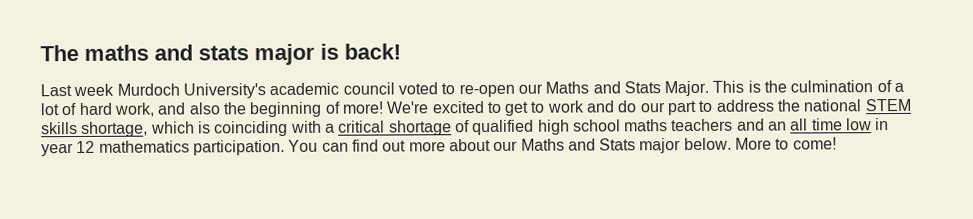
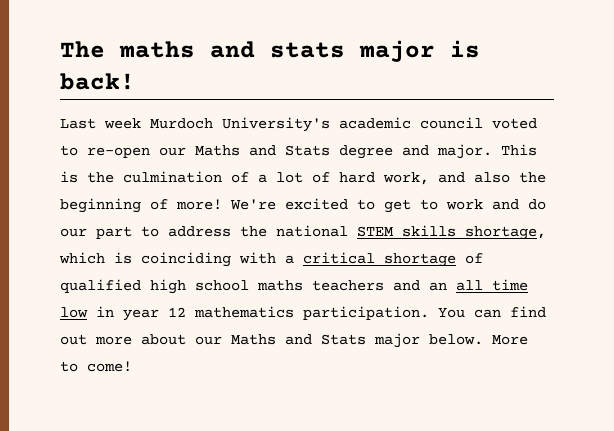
- Last week Murdoch University's academic council voted to re-open our Maths and Stats Major.
+ Last week Murdoch University's academic council voted to re-open our Maths and Stats degree and major.

